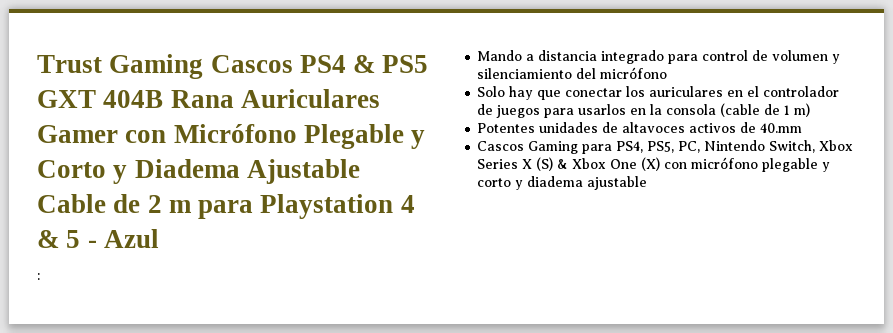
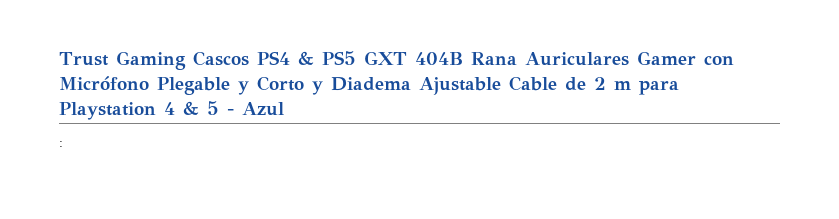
- Mando a distancia integrado para control de volumen y silenciamiento del micrófono
- Solo hay que conectar los auriculares en el controlador de juegos para usarlos en la consola (cable de 1 m)
- Potentes unidades de altavoces activos de 40.mm
- Cascos Gaming para PS4, PS5, PC, Nintendo Switch, Xbox Series X (S) & Xbox One (X) con micrófono plegable y corto y diadema ajustable

